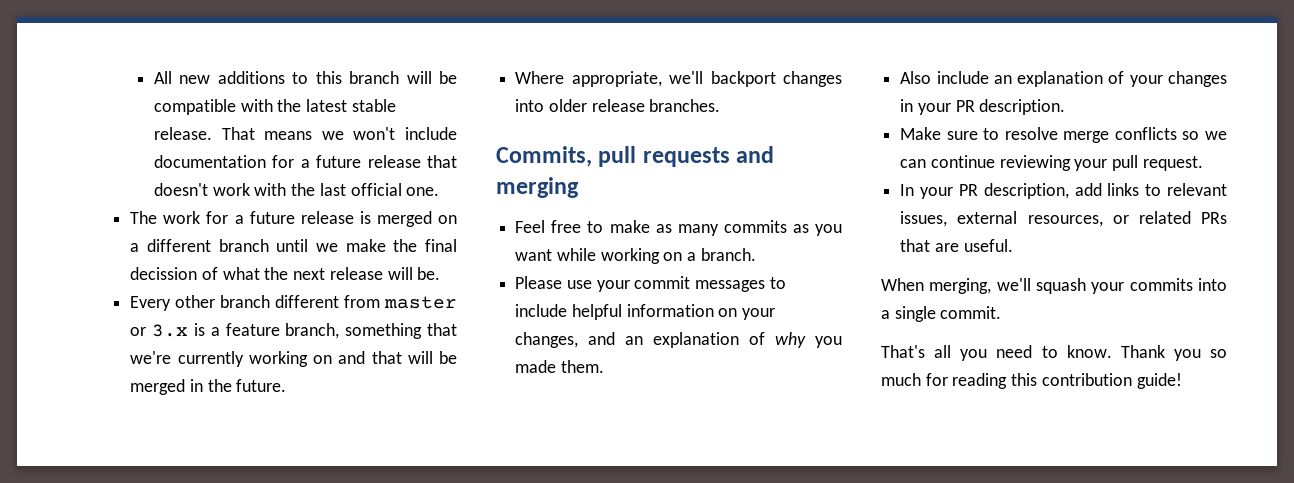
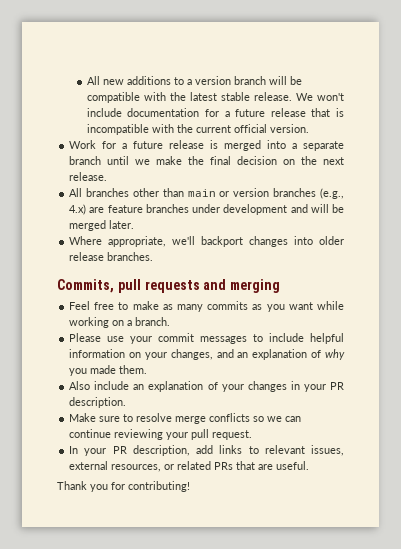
- All new additions to this branch will be compatible with the latest stable release.
+ All new additions to a version branch will be compatible with the latest stable release.
- That means we won't include documentation for a future release that doesn't work with the last official one.
- The work for a future release is merged on a different branch until we make the final decission of what the next release will be.
- Every other branch different from master or 3.x is a feature branch, something that we're currently working on and that will be merged in the future.
+ We won't include documentation for a future release that is incompatible with the current official version.
+ Work for a future release is merged into a separate branch until we make the final decision on the next release.
+ All branches other than main or version branches (e.g., 4.x) are feature branches under development and will be merged later.
- When merging, we'll squash your commits into a single commit.
- That's all you need to know. Thank you so much for reading this contribution guide!
+ Thank you for contributing!

